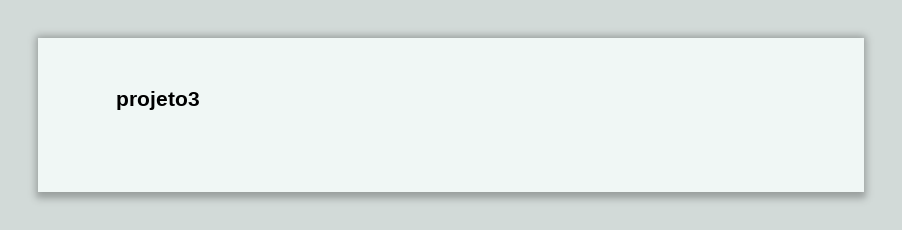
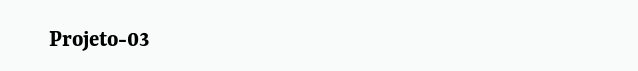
- projeto3
+ Projeto-03

